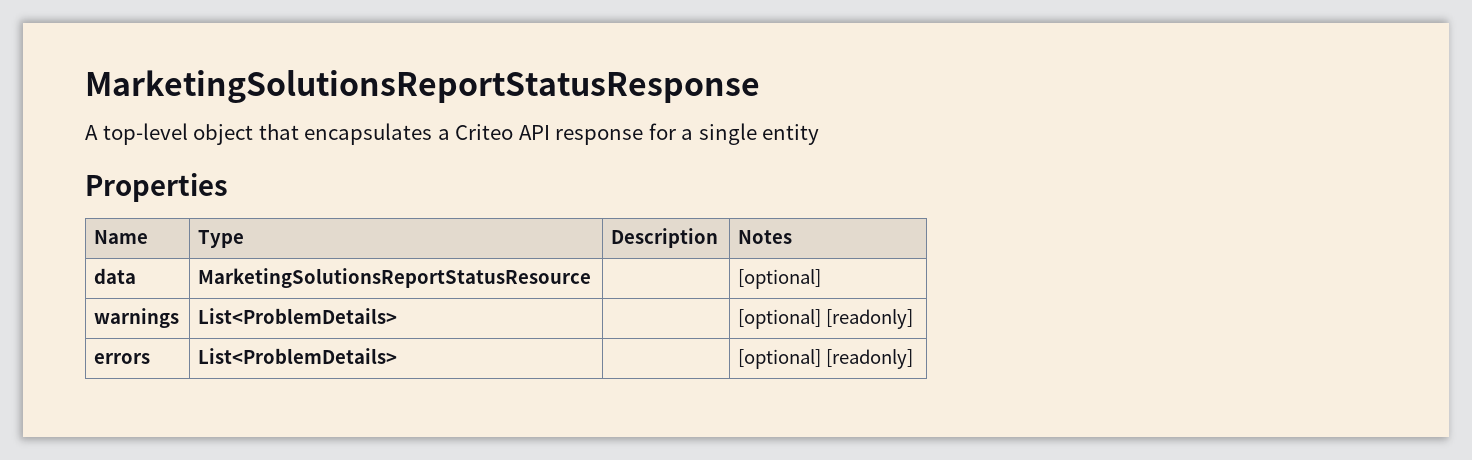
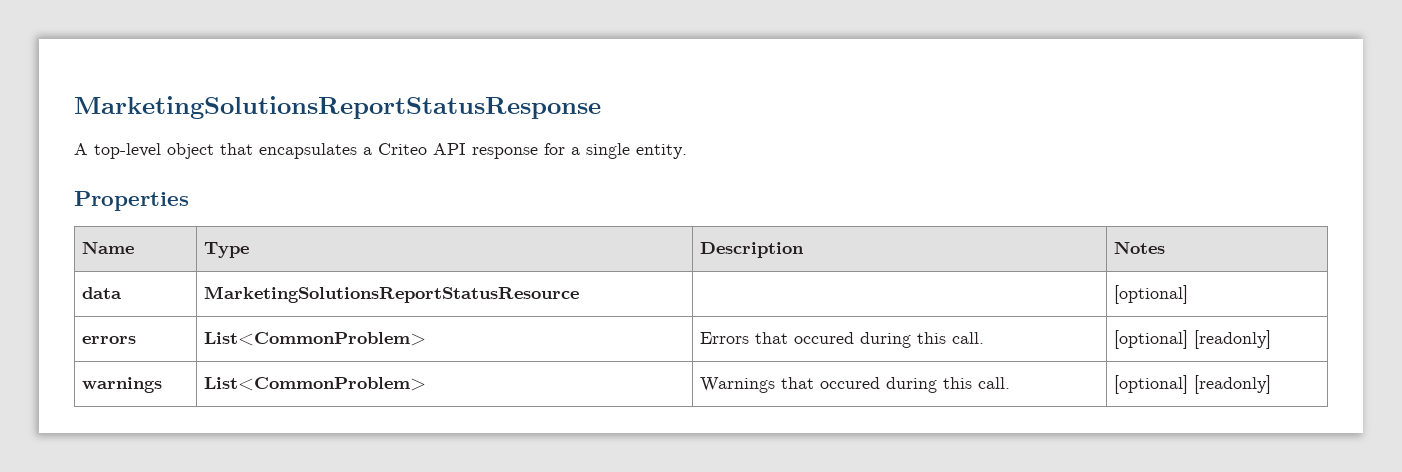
- A top-level object that encapsulates a Criteo API response for a single entity
+ A top-level object that encapsulates a Criteo API response for a single entity.
- warnings | List<ProblemDetails> | | [optional] [readonly]
- errors | List<ProblemDetails> | | [optional] [readonly]
+ errors | List<CommonProblem> | Errors that occured during this call. | [optional] [readonly]
+ warnings | List<CommonProblem> | Warnings that occured during this call. | [optional] [readonly]

